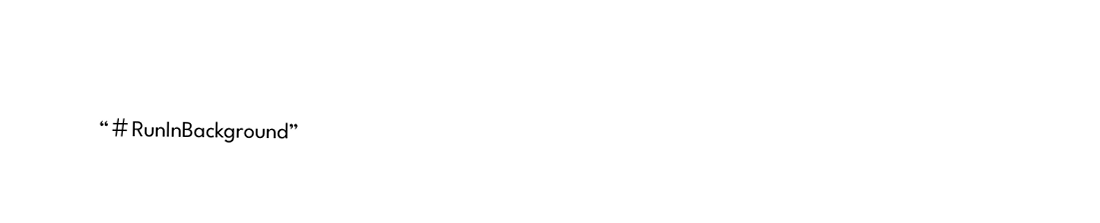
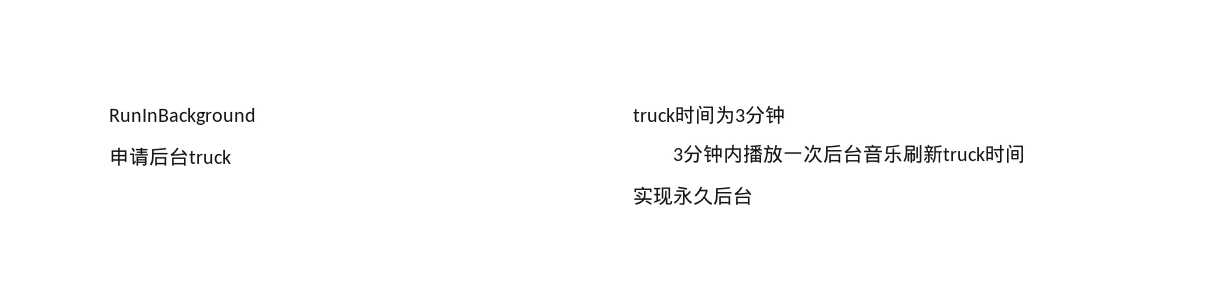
- “＃RunInBackground”
+ RunInBackground
+ 申请后台truck
+ truck时间为3分钟
+ 3分钟内播放一次后台音乐刷新truck时间
+ 实现永久后台

